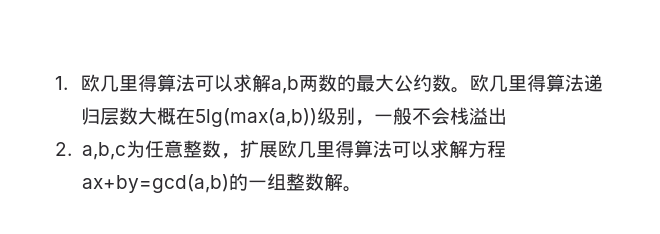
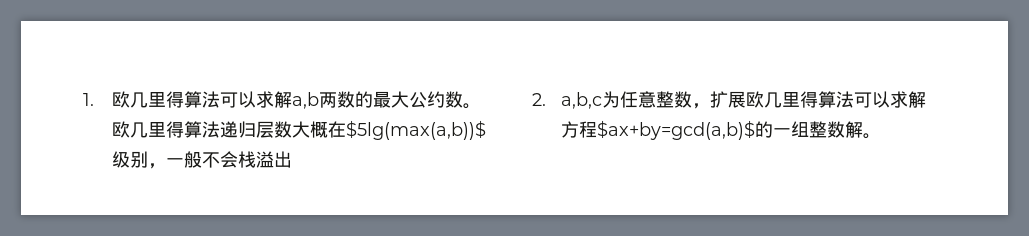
- 欧几里得算法递归层数大概在5lg(max(a,b))级别，一般不会栈溢出
+ 欧几里得算法递归层数大概在$5lg(max(a,b))$级别，一般不会栈溢出
- 2. a,b,c为任意整数，扩展欧几里得算法可以求解方程ax+by=gcd(a,b)的一组整数解。
+ 2. a,b,c为任意整数，扩展欧几里得算法可以求解方程$ax+by=gcd(a,b)$的一组整数解。

